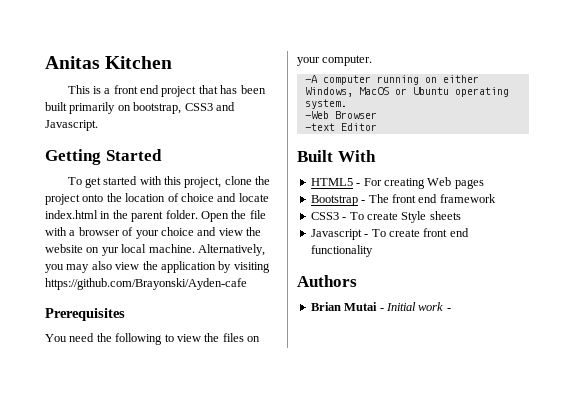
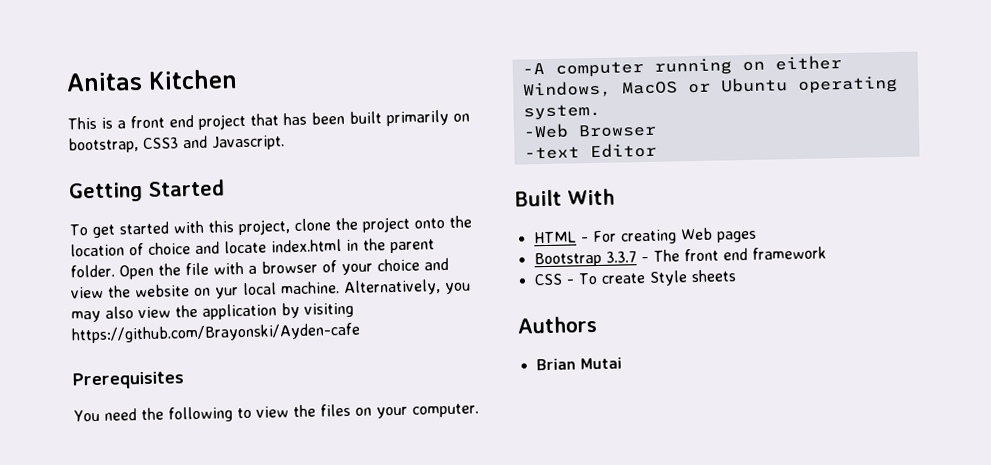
- HTML5 - For creating Web pages
+ HTML - For creating Web pages
- Bootstrap - The front end framework
+ Bootstrap 3.3.7 - The front end framework
- CSS3 - To create Style sheets
+ CSS - To create Style sheets
- Javascript - To create front end functionality
- Brian Mutai - Initial work -
+ Brian Mutai

